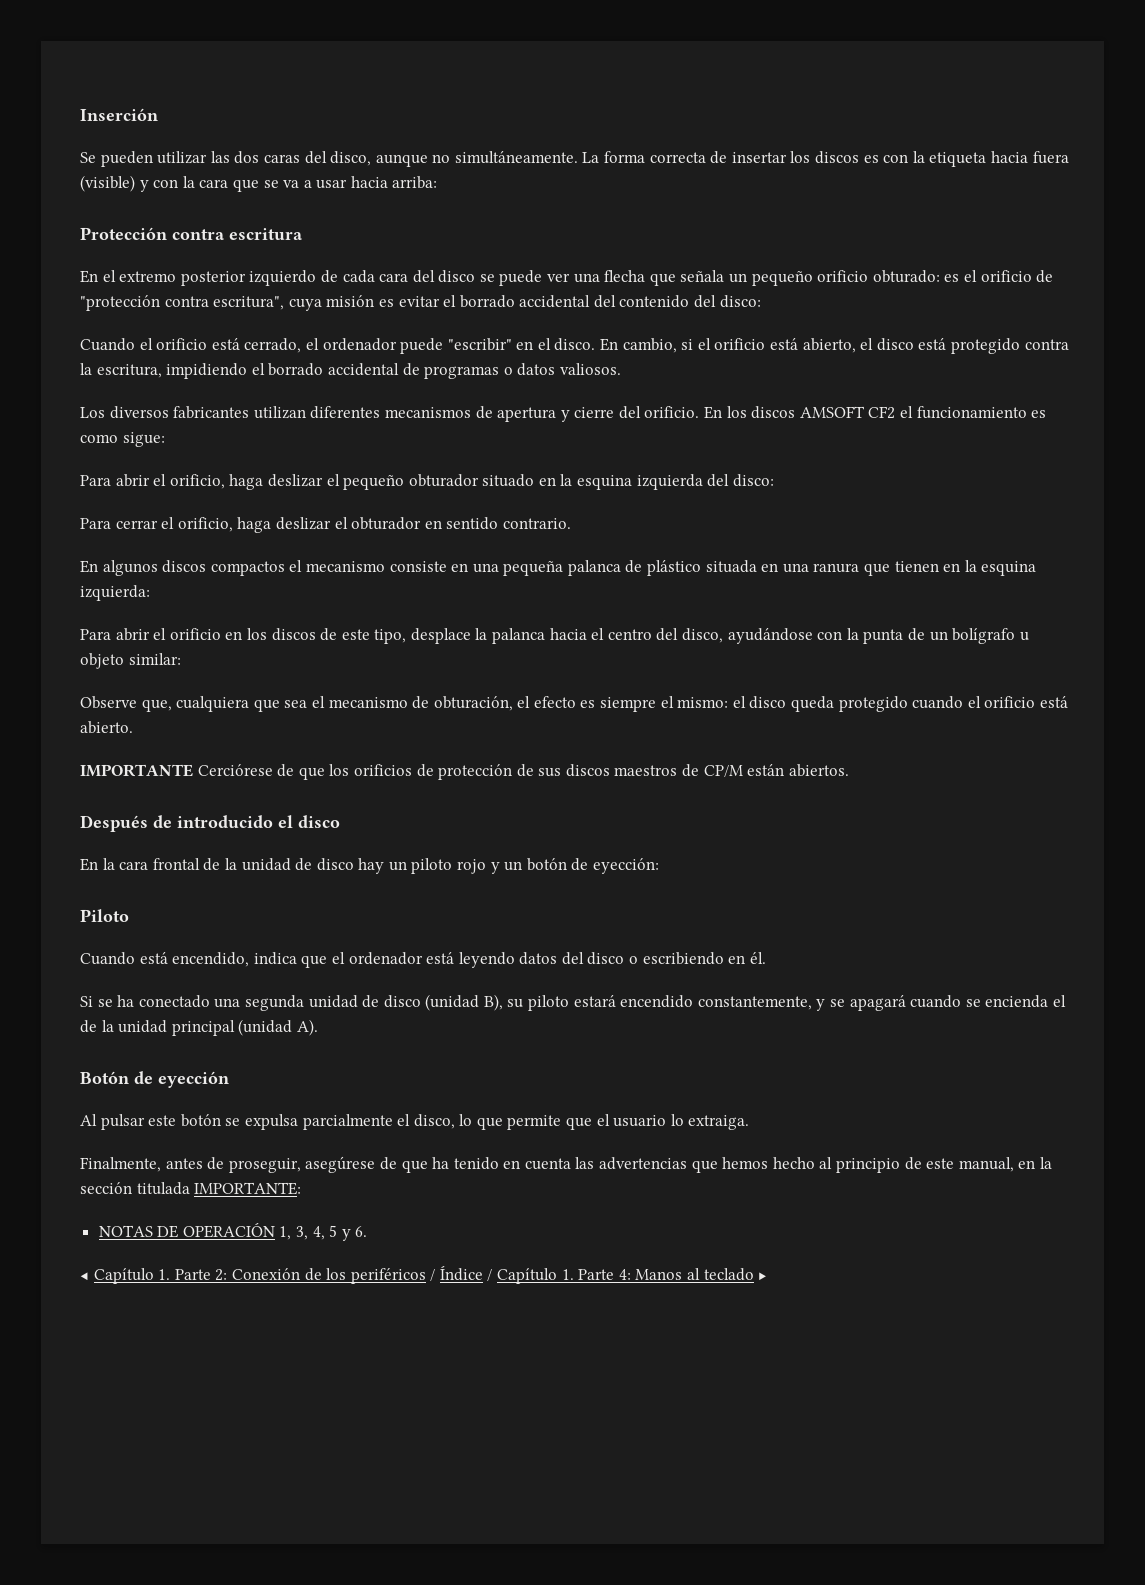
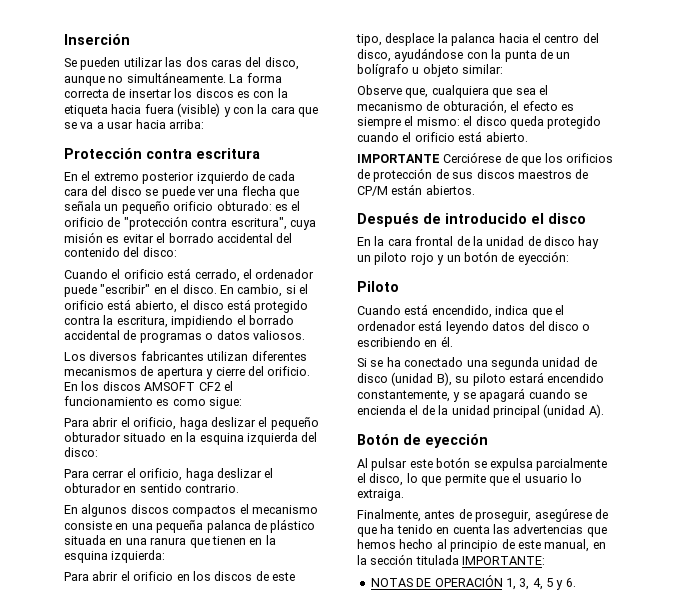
- ◀ Capítulo 1. Parte 2: Conexión de los periféricos / Índice / Capítulo 1. Parte 4: Manos al teclado ▶

